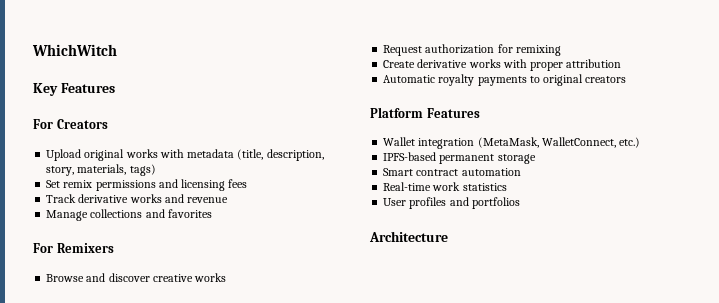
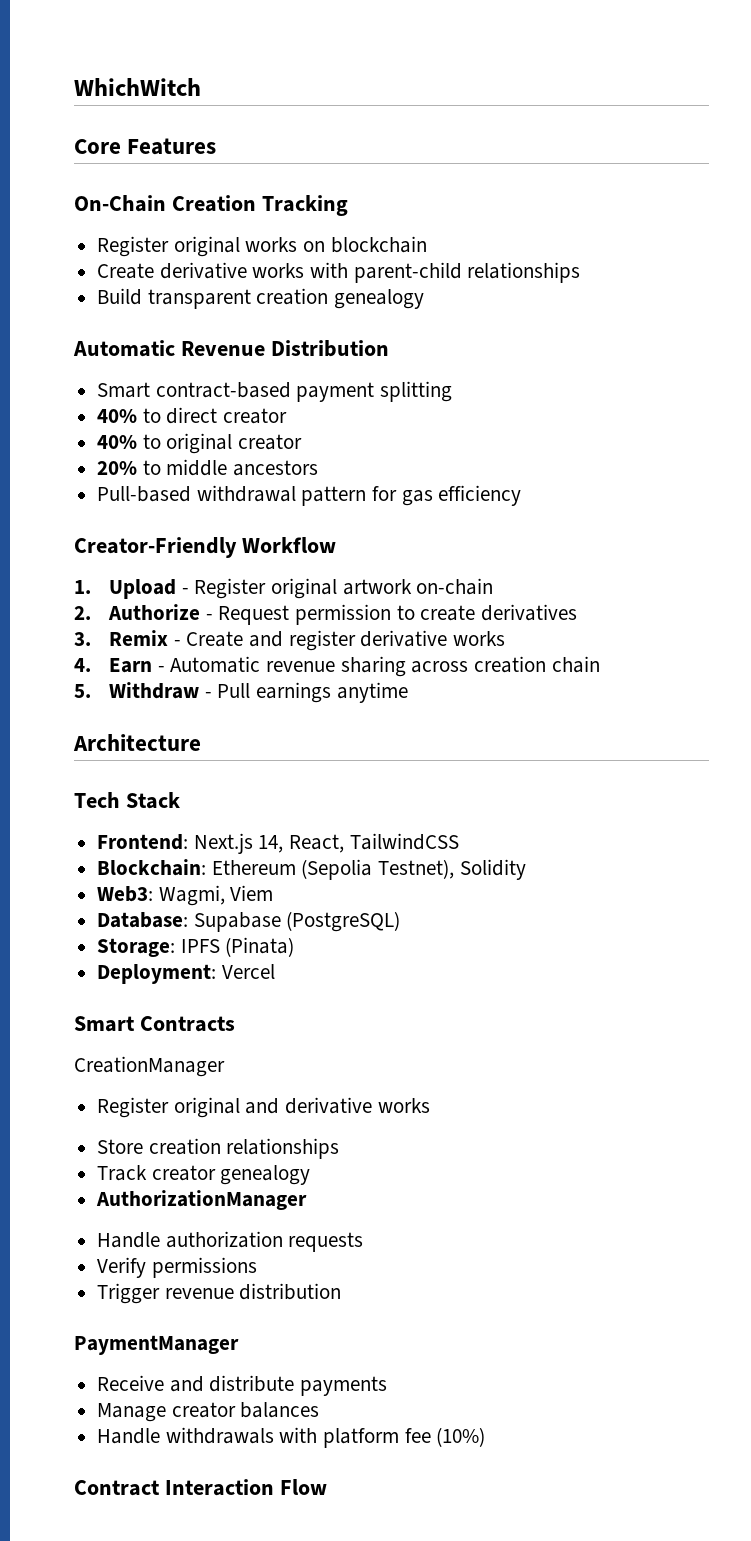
- Key Features
- For Creators
- Upload original works with metadata (title, description, story, materials, tags)
- Set remix permissions and licensing fees
- Track derivative works and revenue
- Manage collections and favorites
- For Remixers
- Browse and discover creative works
- Request authorization for remixing
- Create derivative works with proper attribution
- Automatic royalty payments to original creators
- Platform Features
- Wallet integration (MetaMask, WalletConnect, etc.)
- IPFS-based permanent storage
- Smart contract automation
- Real-time work statistics
- User profiles and portfolios
+ Core Features
+ On-Chain Creation Tracking
+ Register original works on blockchain
+ Create derivative works with parent-child relationships
+ Build transparent creation genealogy
+ Automatic Revenue Distribution
+ Smart contract-based payment splitting
+ 40% to direct creator
+ 40% to original creator
+ 20% to middle ancestors
+ Pull-based withdrawal pattern for gas efficiency
+ Creator-Friendly Workflow
+ 1. Upload - Register original artwork on-chain
+ 2. Authorize - Request permission to create derivatives
+ 3. Remix - Create and register derivative works
+ 4. Earn - Automatic revenue sharing across creation chain
+ 5. Withdraw - Pull earnings anytime
  Architecture
+ Tech Stack
+ Frontend: Next.js 14, React, TailwindCSS
+ Blockchain: Ethereum (Sepolia Testnet), Solidity
+ Web3: Wagmi, Viem
+ Database: Supabase (PostgreSQL)
+ Storage: IPFS (Pinata)
+ Deployment: Vercel
+ Smart Contracts
+ CreationManager
+ Register original and derivative works
+ Store creation relationships
+ Track creator genealogy
+ AuthorizationManager
+ Handle authorization requests
+ Verify permissions
+ Trigger revenue distribution
+ PaymentManager
+ Receive and distribute payments
+ Manage creator balances
+ Handle withdrawals with platform fee (10%)
+ Contract Interaction Flow

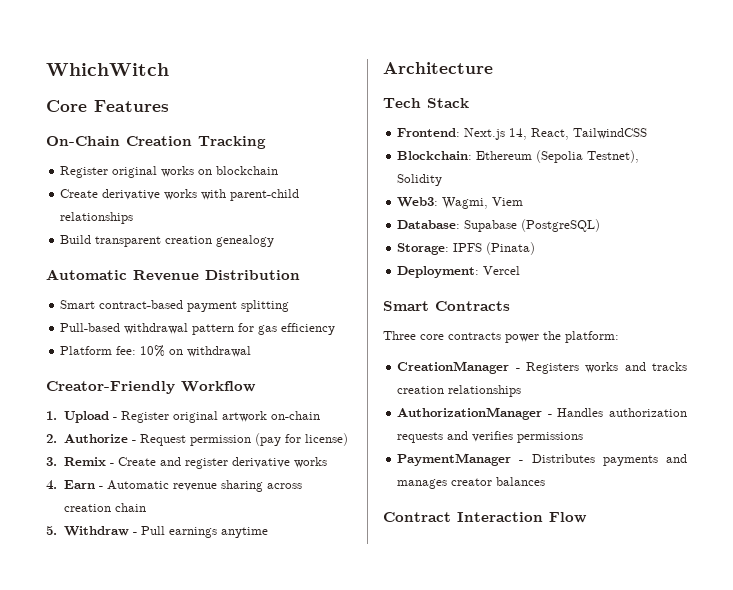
- 40% to direct creator
- 40% to original creator
- 20% to middle ancestors
+ Platform fee: 10% on withdrawal
- 2. Authorize - Request permission to create derivatives
+ 2. Authorize - Request permission (pay for license)
- CreationManager
- Register original and derivative works
- Store creation relationships
+ Three core contracts power the platform:
+ CreationManager - Registers works and tracks creation relationships
- Track creator genealogy
- AuthorizationManager
- Handle authorization requests
- Verify permissions
+ AuthorizationManager - Handles authorization requests and verifies permissions
- Trigger revenue distribution
- PaymentManager
- Receive and distribute payments
- Manage creator balances
- Handle withdrawals with platform fee (10%)
+ PaymentManager - Distributes payments and manages creator balances

